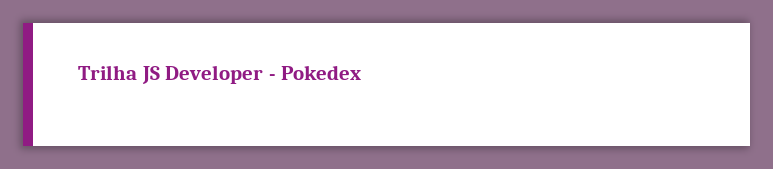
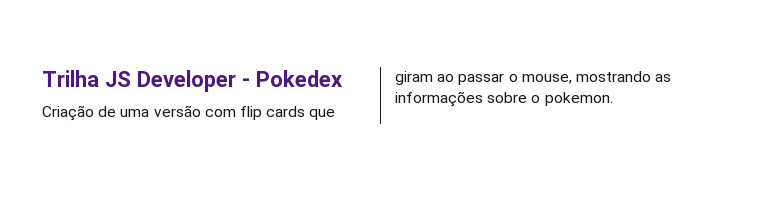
+ Criação de uma versão com flip cards que giram ao passar o mouse, mostrando as informações sobre o pokemon.

